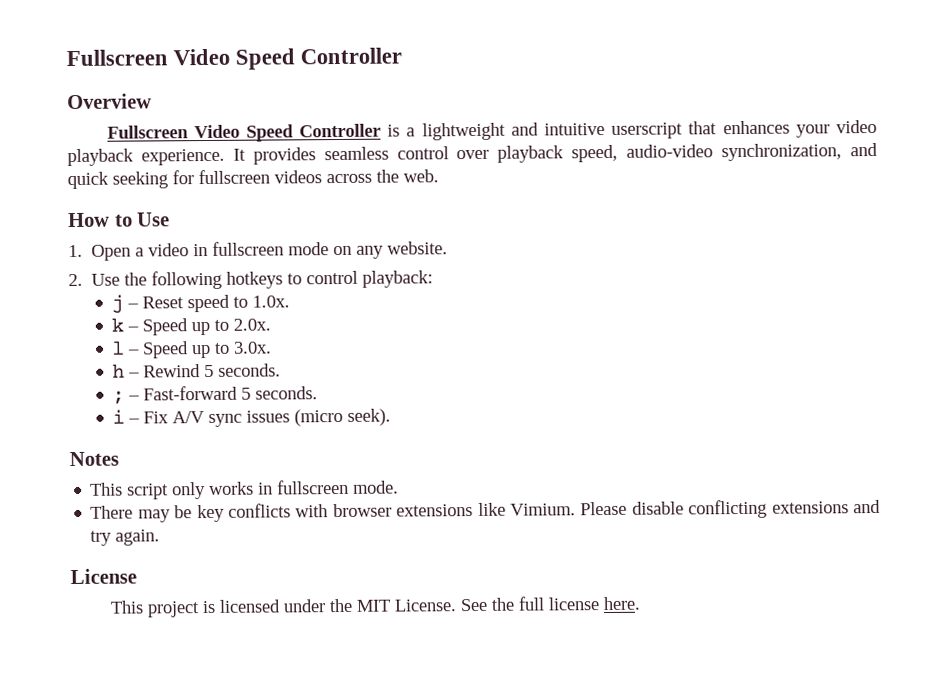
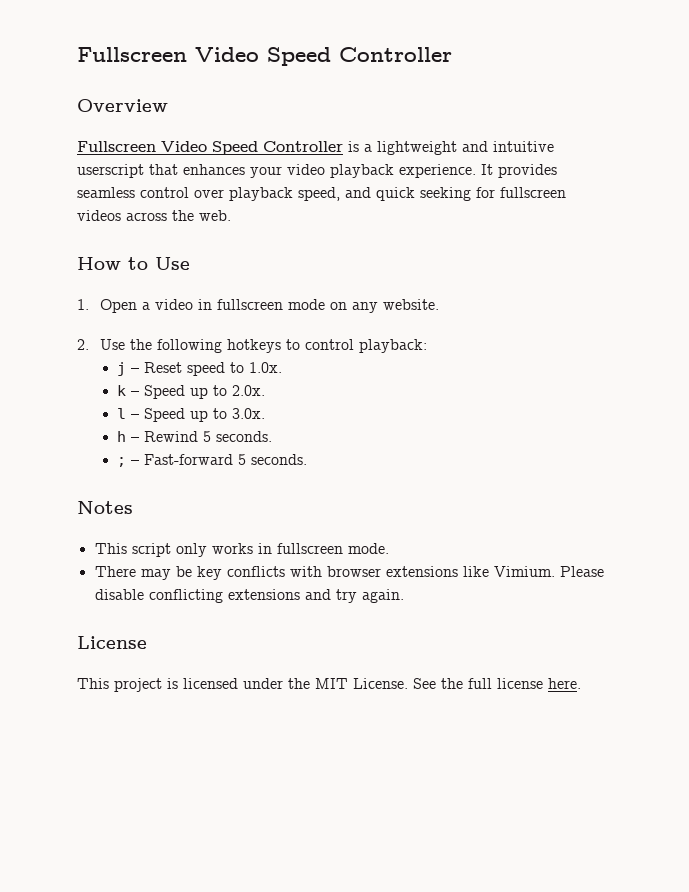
- It provides seamless control over playback speed, audio-video synchronization, and quick seeking for fullscreen videos across the web.
+ It provides seamless control over playback speed, and quick seeking for fullscreen videos across the web.
- i – Fix A/V sync issues (micro seek).

